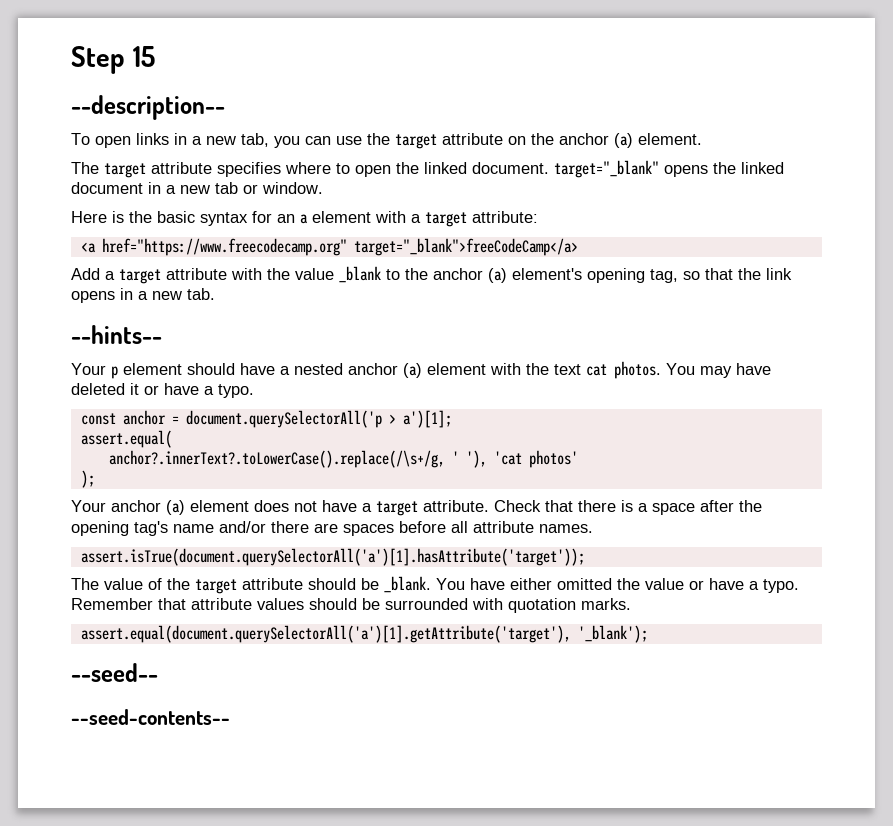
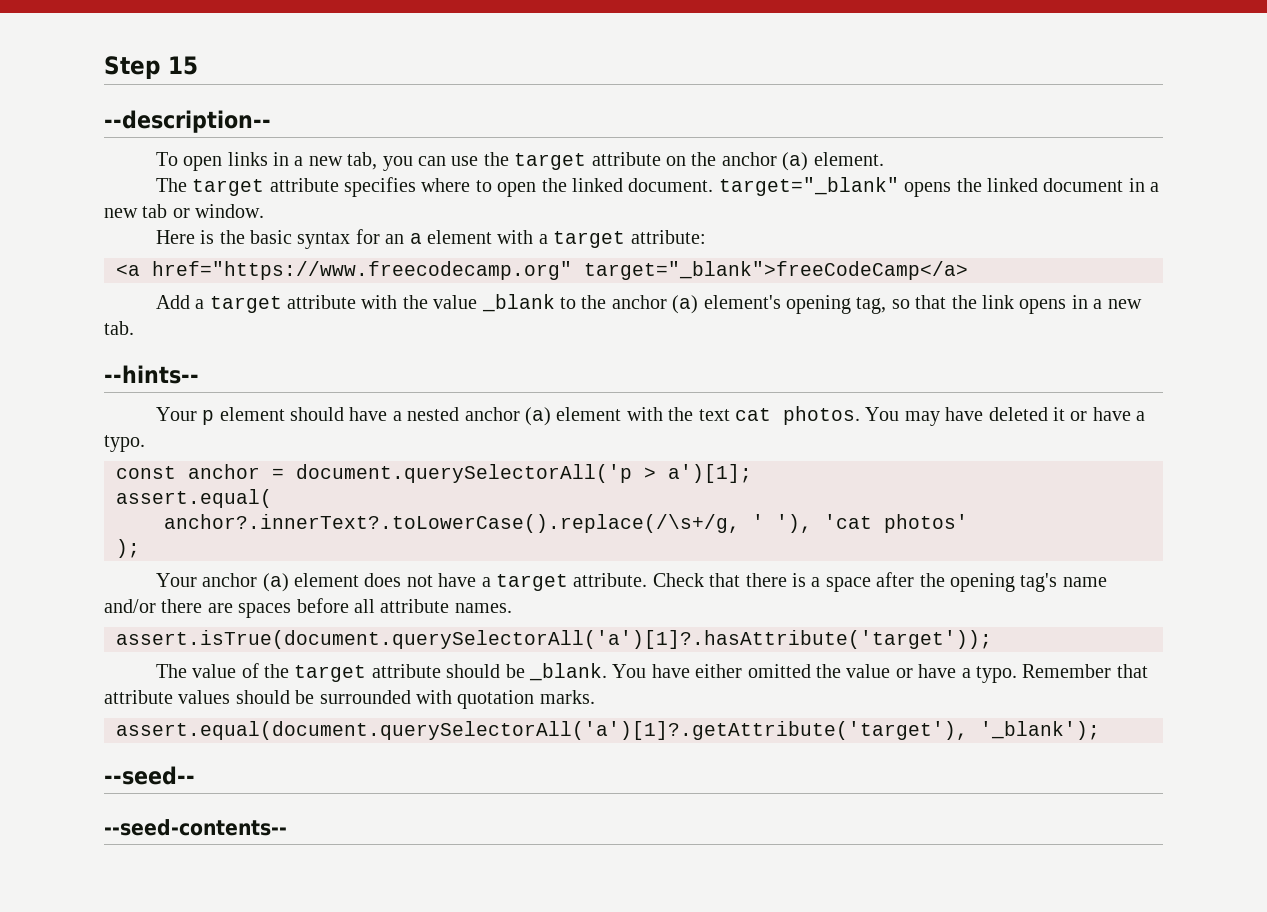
- assert.isTrue(document.querySelectorAll('a')[1].hasAttribute('target'));
+ assert.isTrue(document.querySelectorAll('a')[1]?.hasAttribute('target'));
- assert.equal(document.querySelectorAll('a')[1].getAttribute('target'), '_blank');
+ assert.equal(document.querySelectorAll('a')[1]?.getAttribute('target'), '_blank');

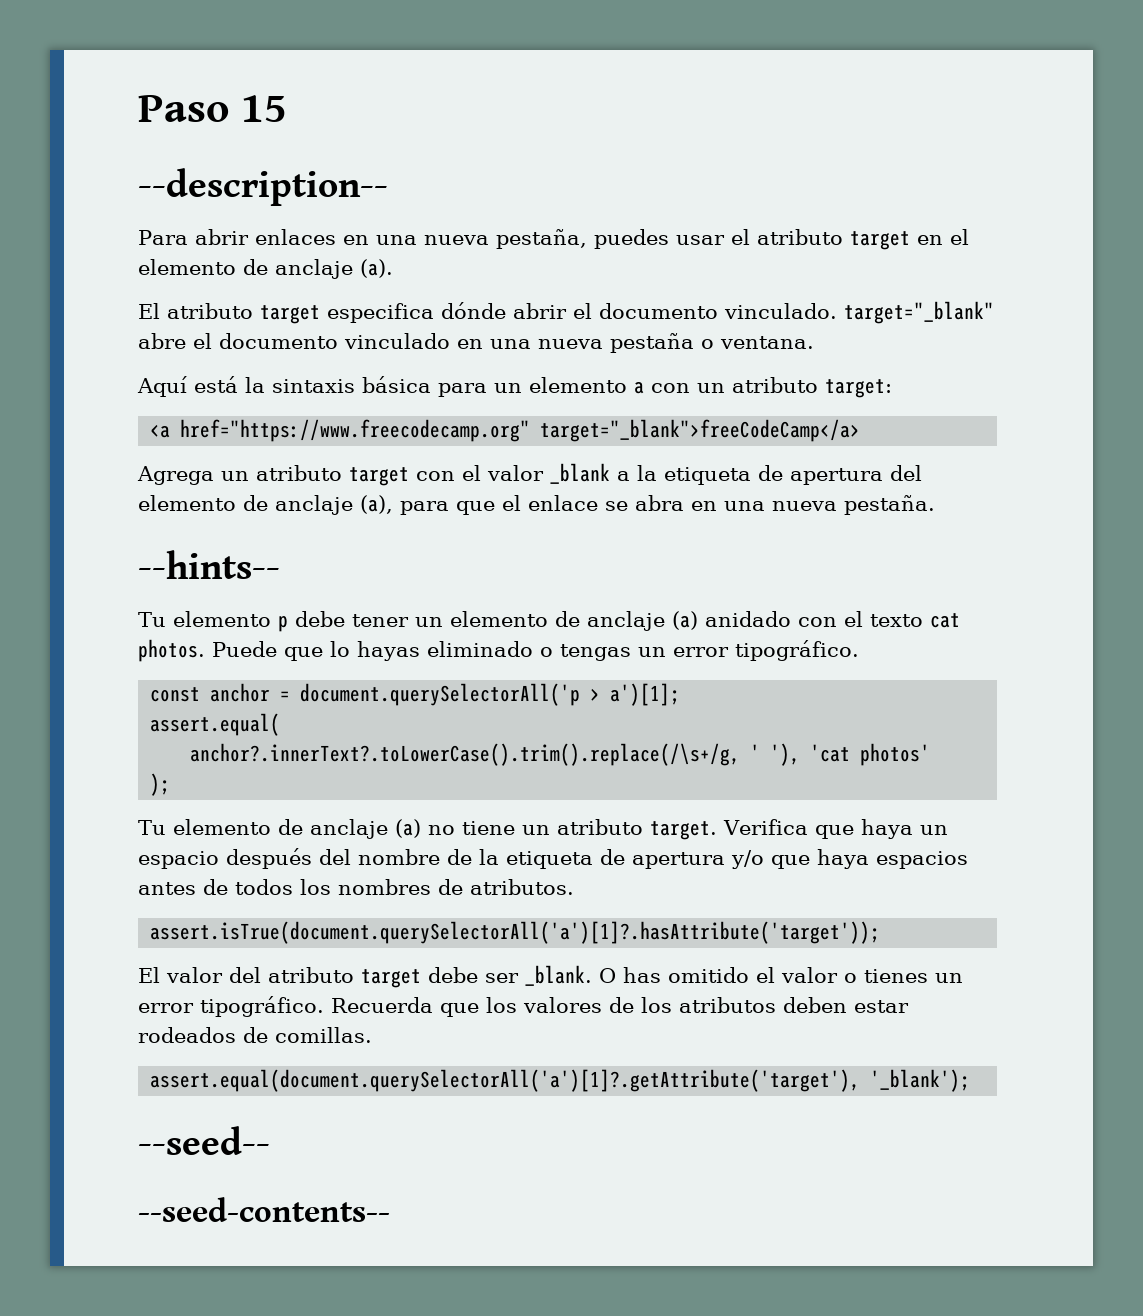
- Step 15
+ Paso 15
- To open links in a new tab, you can use the target attribute on the anchor (a) element.
- The target attribute specifies where to open the linked document. target="_blank" opens the linked document in a new tab or window.
- Here is the basic syntax for an a element with a target attribute:
+ Para abrir enlaces en una nueva pestaña, puedes usar el atributo target en el elemento de anclaje (a).
+ El atributo target especifica dónde abrir el documento vinculado. target="_blank" abre el documento vinculado en una nueva pestaña o ventana.
+ Aquí está la sintaxis básica para un elemento a con un atributo target:
  <a href="https://www.freecodecamp.org" target="_blank">freeCodeCamp</a>
- Add a target attribute with the value _blank to the anchor (a) element's opening tag, so that the link opens in a new tab.
+ Agrega un atributo target con el valor _blank a la etiqueta de apertura del elemento de anclaje (a), para que el enlace se abra en una nueva pestaña.
  --hints--
- Your p element should have a nested anchor (a) element with the text cat photos. You may have deleted it or have a typo.
+ Tu elemento p debe tener un elemento de anclaje (a) anidado con el texto cat photos. Puede que lo hayas eliminado o tengas un error tipográfico.
- anchor?.innerText?.toLowerCase().replace(/\s+/g, ' '), 'cat photos'
+ anchor?.innerText?.toLowerCase().trim().replace(/\s+/g, ' '), 'cat photos'
- Your anchor (a) element does not have a target attribute. Check that there is a space after the opening tag's name and/or there are spaces before all attribute names.
+ Tu elemento de anclaje (a) no tiene un atributo target. Verifica que haya un espacio después del nombre de la etiqueta de apertura y/o que haya espacios antes de todos los nombres de atributos.
  assert.isTrue(document.querySelectorAll('a')[1]?.hasAttribute('target'));
- The value of the target attribute should be _blank. You have either omitted the value or have a typo. Remember that attribute values should be surrounded with quotation marks.
+ El valor del atributo target debe ser _blank. O has omitido el valor o tienes un error tipográfico. Recuerda que los valores de los atributos deben estar rodeados de comillas.

